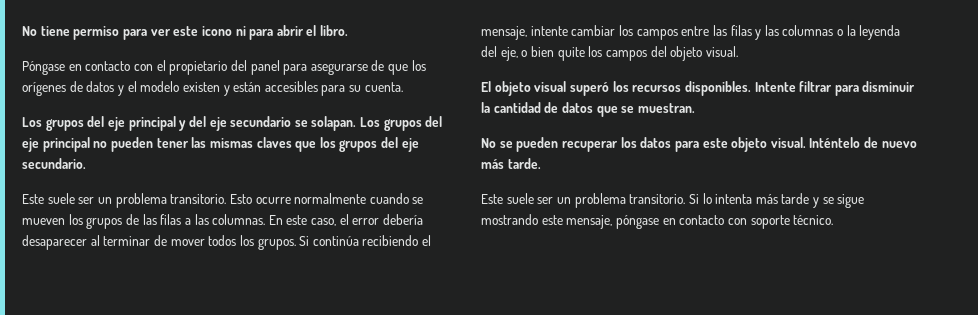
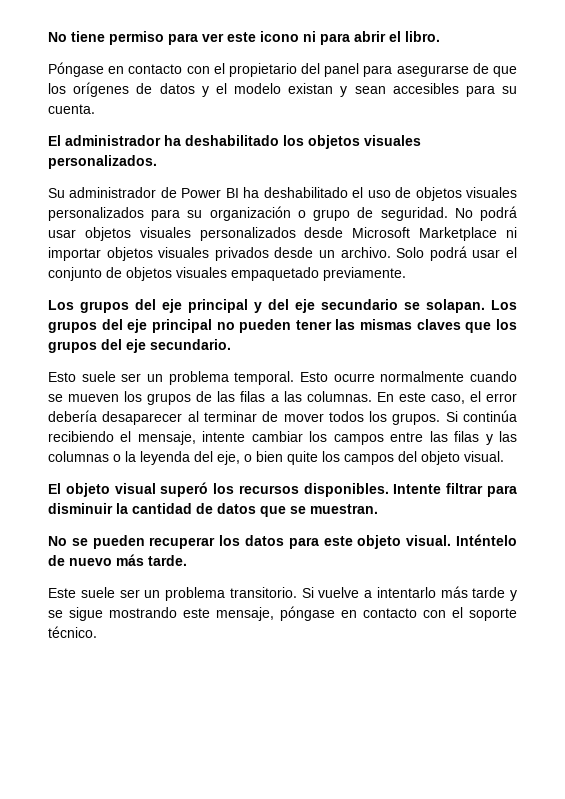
- Póngase en contacto con el propietario del panel para asegurarse de que los orígenes de datos y el modelo existen y están accesibles para su cuenta.
+ Póngase en contacto con el propietario del panel para asegurarse de que los orígenes de datos y el modelo existan y sean accesibles para su cuenta.
+ El administrador ha deshabilitado los objetos visuales personalizados.
+ Su administrador de Power BI ha deshabilitado el uso de objetos visuales personalizados para su organización o grupo de seguridad. No podrá usar objetos visuales personalizados desde Microsoft Marketplace ni importar objetos visuales privados desde un archivo. Solo podrá usar el conjunto de objetos visuales empaquetado previamente.
  Los grupos del eje principal no pueden tener las mismas claves que los grupos del eje secundario.
- Este suele ser un problema transitorio.
+ Esto suele ser un problema temporal.
- Si lo intenta más tarde y se sigue mostrando este mensaje, póngase en contacto con soporte técnico.
+ Si vuelve a intentarlo más tarde y se sigue mostrando este mensaje, póngase en contacto con el soporte técnico.

